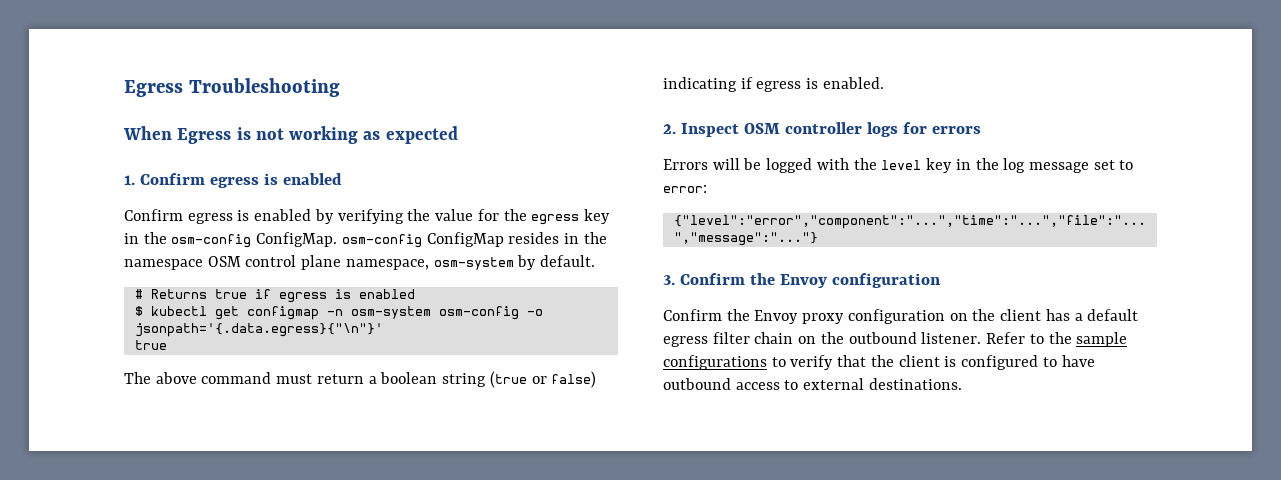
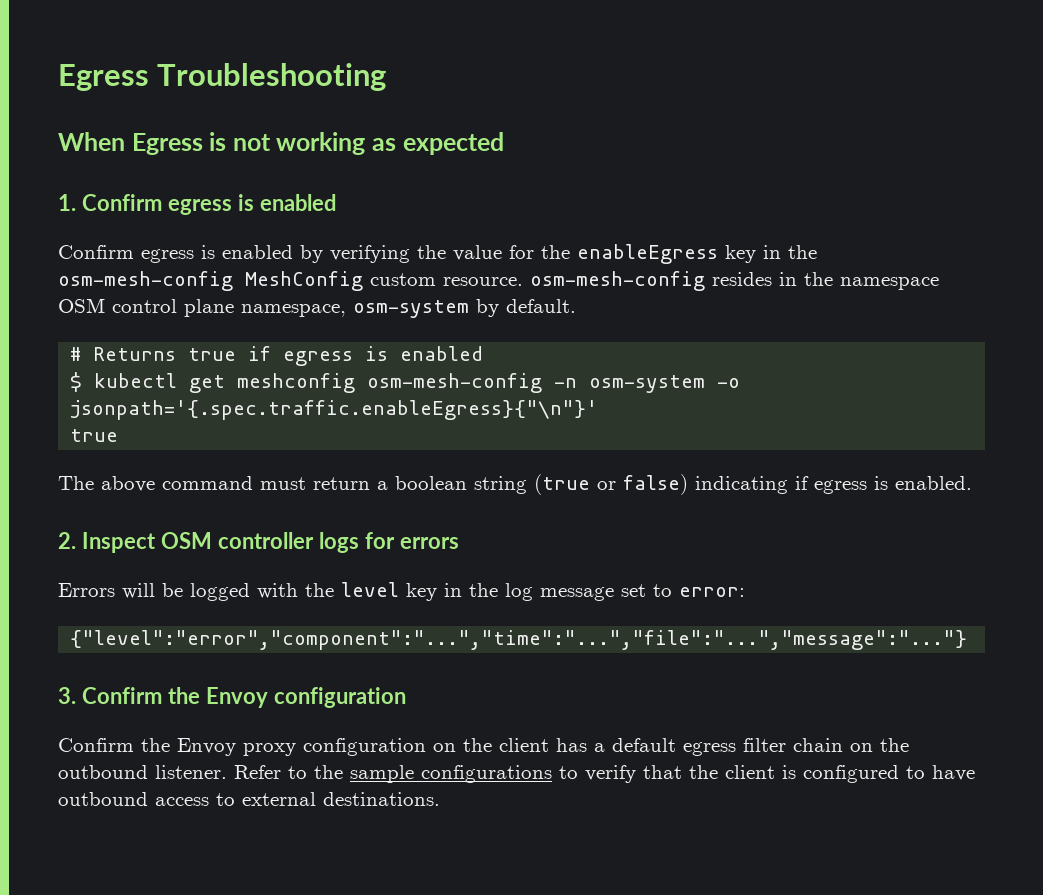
- Confirm egress is enabled by verifying the value for the egress key in the osm-config ConfigMap. osm-config ConfigMap resides in the namespace OSM control plane namespace, osm-system by default.
+ Confirm egress is enabled by verifying the value for the enableEgress key in the osm-mesh-config MeshConfig custom resource. osm-mesh-config resides in the namespace OSM control plane namespace, osm-system by default.
- $ kubectl get configmap -n osm-system osm-config -o jsonpath='{.data.egress}{"\n"}'
+ $ kubectl get meshconfig osm-mesh-config -n osm-system -o jsonpath='{.spec.traffic.enableEgress}{"\n"}'

